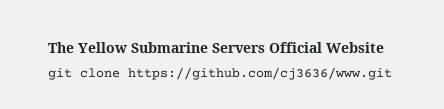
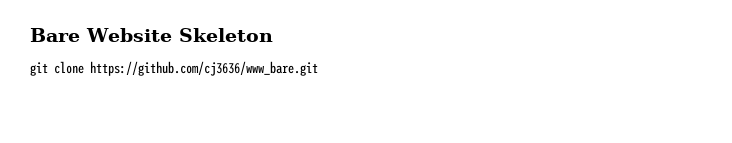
- The Yellow Submarine Servers Official Website
+ Bare Website Skeleton
- git clone https://github.com/cj3636/www.git
+ git clone https://github.com/cj3636/www_bare.git

